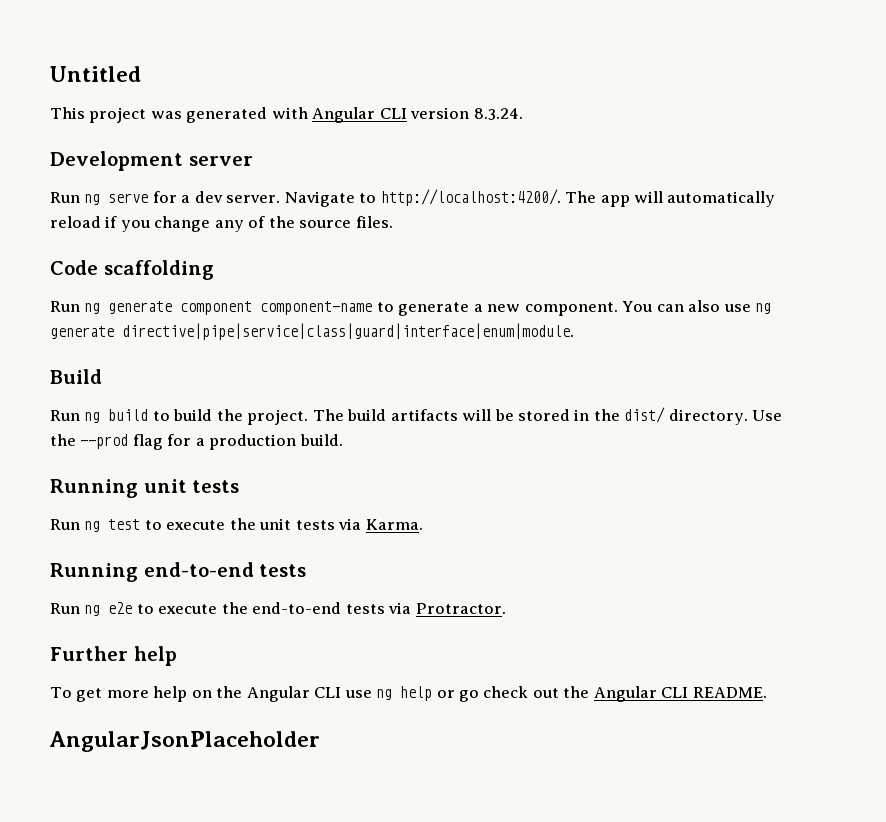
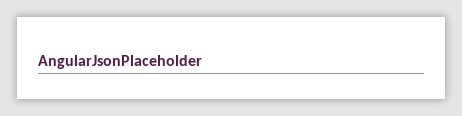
- Untitled
- This project was generated with Angular CLI version 8.3.24.
- Development server
- Run ng serve for a dev server. Navigate to http://localhost:4200/. The app will automatically reload if you change any of the source files.
- Code scaffolding
- Run ng generate component component-name to generate a new component. You can also use ng generate directive|pipe|service|class|guard|interface|enum|module.
- Build
- Run ng build to build the project. The build artifacts will be stored in the dist/ directory. Use the --prod flag for a production build.
- Running unit tests
- Run ng test to execute the unit tests via Karma.
- Running end-to-end tests
- Run ng e2e to execute the end-to-end tests via Protractor.
- Further help
- To get more help on the Angular CLI use ng help or go check out the Angular CLI README.

